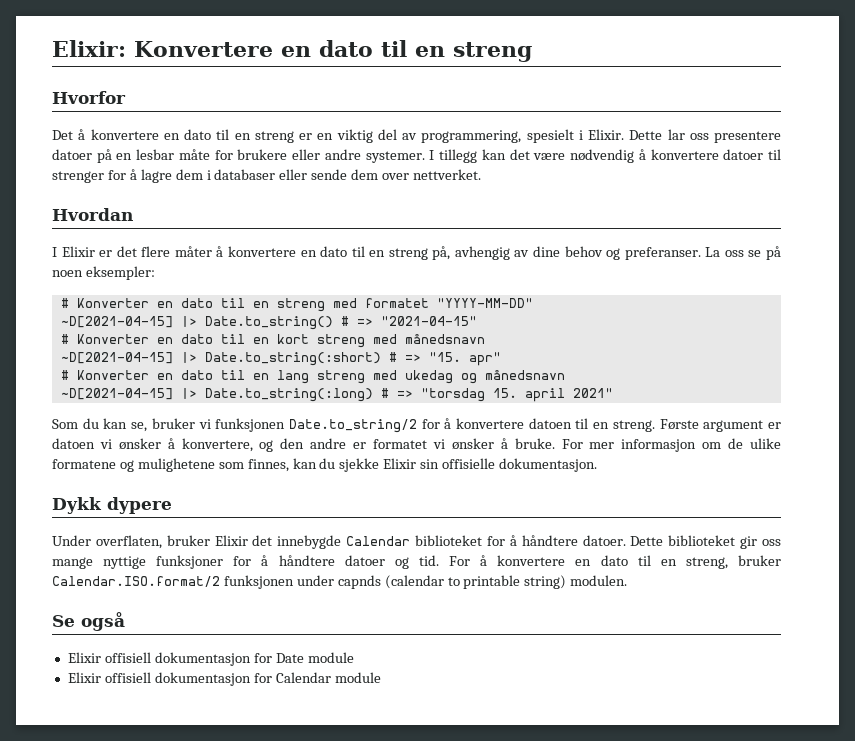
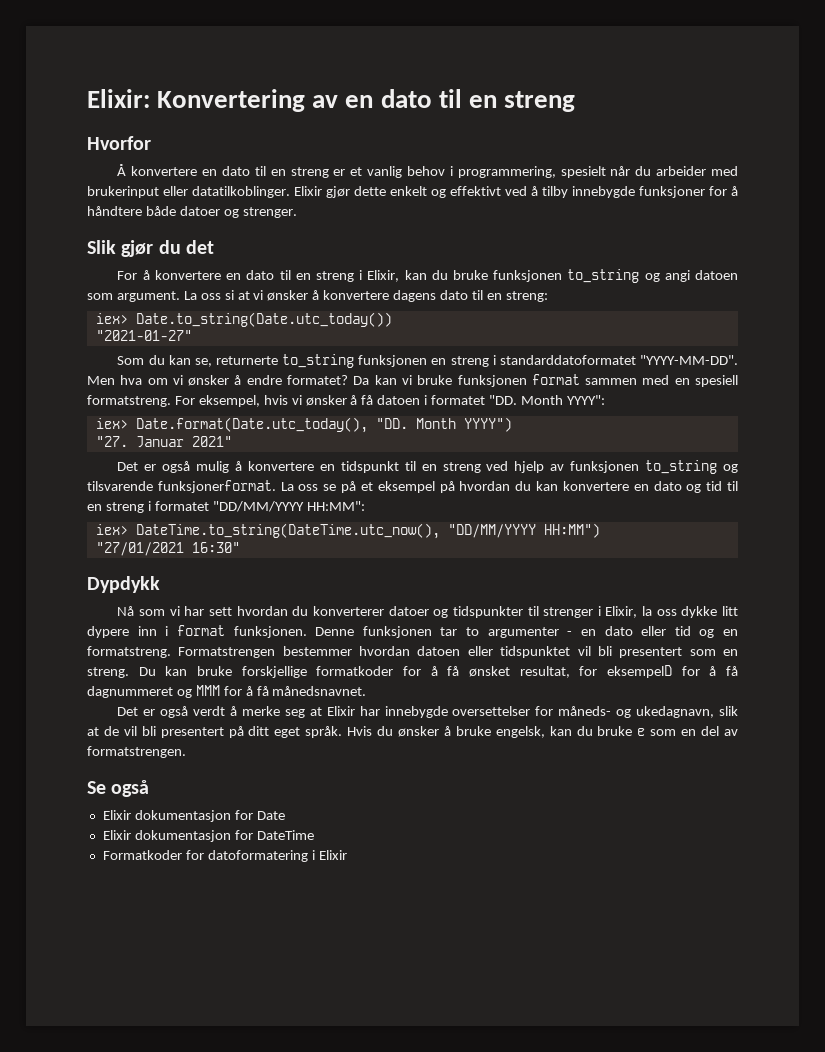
- Elixir: Konvertere en dato til en streng
+ Elixir: Konvertering av en dato til en streng
- Det å konvertere en dato til en streng er en viktig del av programmering, spesielt i Elixir. Dette lar oss presentere datoer på en lesbar måte for brukere eller andre systemer. I tillegg kan det være nødvendig å konvertere datoer til strenger for å lagre dem i databaser eller sende dem over nettverket.
- Hvordan
- I Elixir er det flere måter å konvertere en dato til en streng på, avhengig av dine behov og preferanser. La oss se på noen eksempler:
- # Konverter en dato til en streng med formatet "YYYY-MM-DD"
- ~D[2021-04-15] |> Date.to_string() # => "2021-04-15"
- # Konverter en dato til en kort streng med månedsnavn
- ~D[2021-04-15] |> Date.to_string(:short) # => "15. apr"
- # Konverter en dato til en lang streng med ukedag og månedsnavn
- ~D[2021-04-15] |> Date.to_string(:long) # => "torsdag 15. april 2021"
- Som du kan se, bruker vi funksjonen Date.to_string/2 for å konvertere datoen til en streng. Første argument er datoen vi ønsker å konvertere, og den andre er formatet vi ønsker å bruke. For mer informasjon om de ulike formatene og mulighetene som finnes, kan du sjekke Elixir sin offisielle dokumentasjon.
- Dykk dypere
- Under overflaten, bruker Elixir det innebygde Calendar biblioteket for å håndtere datoer. Dette biblioteket gir oss mange nyttige funksjoner for å håndtere datoer og tid. For å konvertere en dato til en streng, bruker Calendar.ISO.format/2 funksjonen under capnds (calendar to printable string) modulen.
+ Å konvertere en dato til en streng er et vanlig behov i programmering, spesielt når du arbeider med brukerinput eller datatilkoblinger. Elixir gjør dette enkelt og effektivt ved å tilby innebygde funksjoner for å håndtere både datoer og strenger.
+ Slik gjør du det
+ For å konvertere en dato til en streng i Elixir, kan du bruke funksjonen to_string og angi datoen som argument. La oss si at vi ønsker å konvertere dagens dato til en streng:
+ iex> Date.to_string(Date.utc_today())
+ "2021-01-27"
+ Som du kan se, returnerte to_string funksjonen en streng i standarddatoformatet "YYYY-MM-DD". Men hva om vi ønsker å endre formatet? Da kan vi bruke funksjonen format sammen med en spesiell formatstreng. For eksempel, hvis vi ønsker å få datoen i formatet "DD. Month YYYY":
+ iex> Date.format(Date.utc_today(), "DD. Month YYYY")
+ "27. Januar 2021"
+ Det er også mulig å konvertere en tidspunkt til en streng ved hjelp av funksjonen to_string og tilsvarende funksjonerformat. La oss se på et eksempel på hvordan du kan konvertere en dato og tid til en streng i formatet "DD/MM/YYYY HH:MM":
+ iex> DateTime.to_string(DateTime.utc_now(), "DD/MM/YYYY HH:MM")
+ "27/01/2021 16:30"
+ Dypdykk
+ Nå som vi har sett hvordan du konverterer datoer og tidspunkter til strenger i Elixir, la oss dykke litt dypere inn i format funksjonen. Denne funksjonen tar to argumenter - en dato eller tid og en formatstreng. Formatstrengen bestemmer hvordan datoen eller tidspunktet vil bli presentert som en streng. Du kan bruke forskjellige formatkoder for å få ønsket resultat, for eksempelD for å få dagnummeret og MMM for å få månedsnavnet.
+ Det er også verdt å merke seg at Elixir har innebygde oversettelser for måneds- og ukedagnavn, slik at de vil bli presentert på ditt eget språk. Hvis du ønsker å bruke engelsk, kan du bruke e som en del av formatstrengen.
- Elixir offisiell dokumentasjon for Date module
- Elixir offisiell dokumentasjon for Calendar module
+ Elixir dokumentasjon for Date
+ Elixir dokumentasjon for DateTime
+ Formatkoder for datoformatering i Elixir

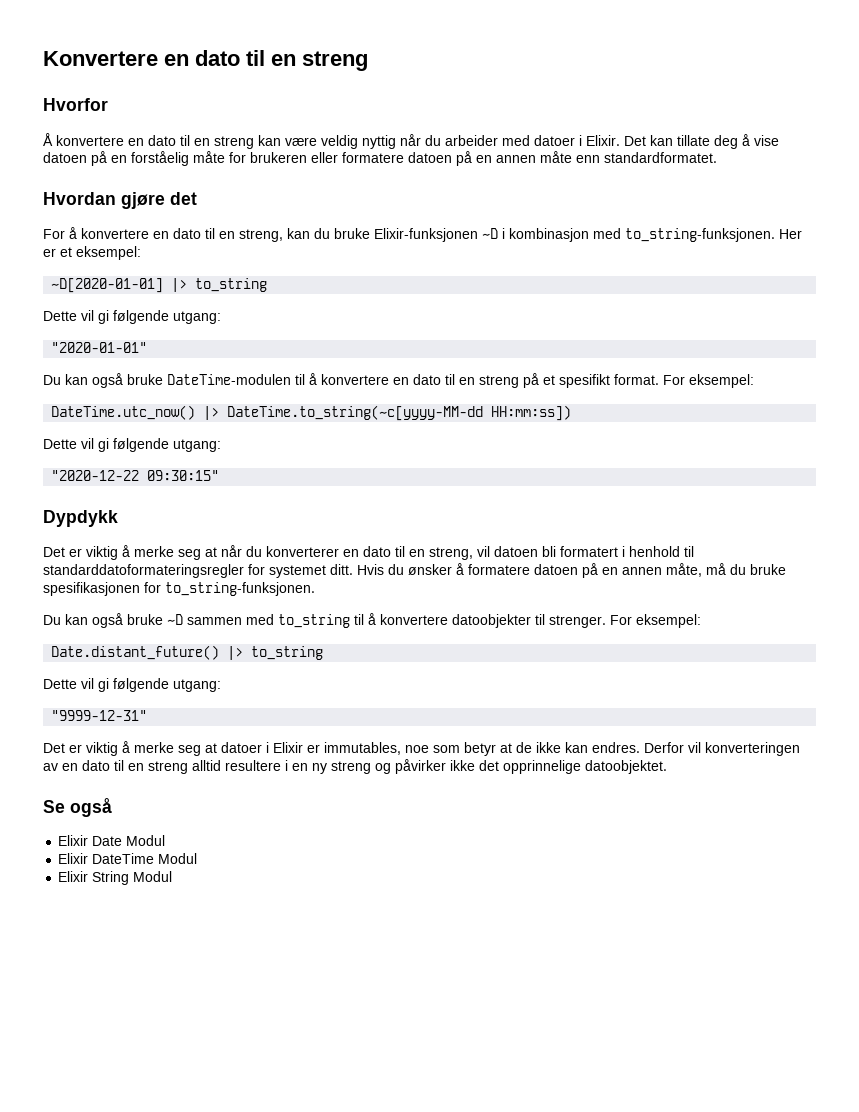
- Elixir: Konvertering av en dato til en streng
+ Konvertere en dato til en streng
- Å konvertere en dato til en streng er et vanlig behov i programmering, spesielt når du arbeider med brukerinput eller datatilkoblinger. Elixir gjør dette enkelt og effektivt ved å tilby innebygde funksjoner for å håndtere både datoer og strenger.
- Slik gjør du det
+ Å konvertere en dato til en streng kan være veldig nyttig når du arbeider med datoer i Elixir. Det kan tillate deg å vise datoen på en forståelig måte for brukeren eller formatere datoen på en annen måte enn standardformatet.
+ Hvordan gjøre det
- For å konvertere en dato til en streng i Elixir, kan du bruke funksjonen to_string og angi datoen som argument. La oss si at vi ønsker å konvertere dagens dato til en streng:
- iex> Date.to_string(Date.utc_today())
- "2021-01-27"
- Som du kan se, returnerte to_string funksjonen en streng i standarddatoformatet "YYYY-MM-DD". Men hva om vi ønsker å endre formatet? Da kan vi bruke funksjonen format sammen med en spesiell formatstreng. For eksempel, hvis vi ønsker å få datoen i formatet "DD. Month YYYY":
- iex> Date.format(Date.utc_today(), "DD. Month YYYY")
- "27. Januar 2021"
- Det er også mulig å konvertere en tidspunkt til en streng ved hjelp av funksjonen to_string og tilsvarende funksjonerformat. La oss se på et eksempel på hvordan du kan konvertere en dato og tid til en streng i formatet "DD/MM/YYYY HH:MM":
- iex> DateTime.to_string(DateTime.utc_now(), "DD/MM/YYYY HH:MM")
- "27/01/2021 16:30"
+ For å konvertere en dato til en streng, kan du bruke Elixir-funksjonen ~D i kombinasjon med to_string-funksjonen. Her er et eksempel:
+ ~D[2020-01-01] |> to_string
+ Dette vil gi følgende utgang:
+ "2020-01-01"
+ Du kan også bruke DateTime-modulen til å konvertere en dato til en streng på et spesifikt format. For eksempel:
+ DateTime.utc_now() |> DateTime.to_string(~c[yyyy-MM-dd HH:mm:ss])
+ Dette vil gi følgende utgang:
+ "2020-12-22 09:30:15"
  Dypdykk
- Nå som vi har sett hvordan du konverterer datoer og tidspunkter til strenger i Elixir, la oss dykke litt dypere inn i format funksjonen. Denne funksjonen tar to argumenter - en dato eller tid og en formatstreng. Formatstrengen bestemmer hvordan datoen eller tidspunktet vil bli presentert som en streng. Du kan bruke forskjellige formatkoder for å få ønsket resultat, for eksempelD for å få dagnummeret og MMM for å få månedsnavnet.
- Det er også verdt å merke seg at Elixir har innebygde oversettelser for måneds- og ukedagnavn, slik at de vil bli presentert på ditt eget språk. Hvis du ønsker å bruke engelsk, kan du bruke e som en del av formatstrengen.
+ Det er viktig å merke seg at når du konverterer en dato til en streng, vil datoen bli formatert i henhold til standarddatoformateringsregler for systemet ditt. Hvis du ønsker å formatere datoen på en annen måte, må du bruke spesifikasjonen for to_string-funksjonen.
+ Du kan også bruke ~D sammen med to_string til å konvertere datoobjekter til strenger. For eksempel:
+ Date.distant_future() |> to_string
+ Dette vil gi følgende utgang:
+ "9999-12-31"
+ Det er viktig å merke seg at datoer i Elixir er immutables, noe som betyr at de ikke kan endres. Derfor vil konverteringen av en dato til en streng alltid resultere i en ny streng og påvirker ikke det opprinnelige datoobjektet.
- Elixir dokumentasjon for Date
- Elixir dokumentasjon for DateTime
- Formatkoder for datoformatering i Elixir
+ Elixir Date Modul
+ Elixir DateTime Modul
+ Elixir String Modul

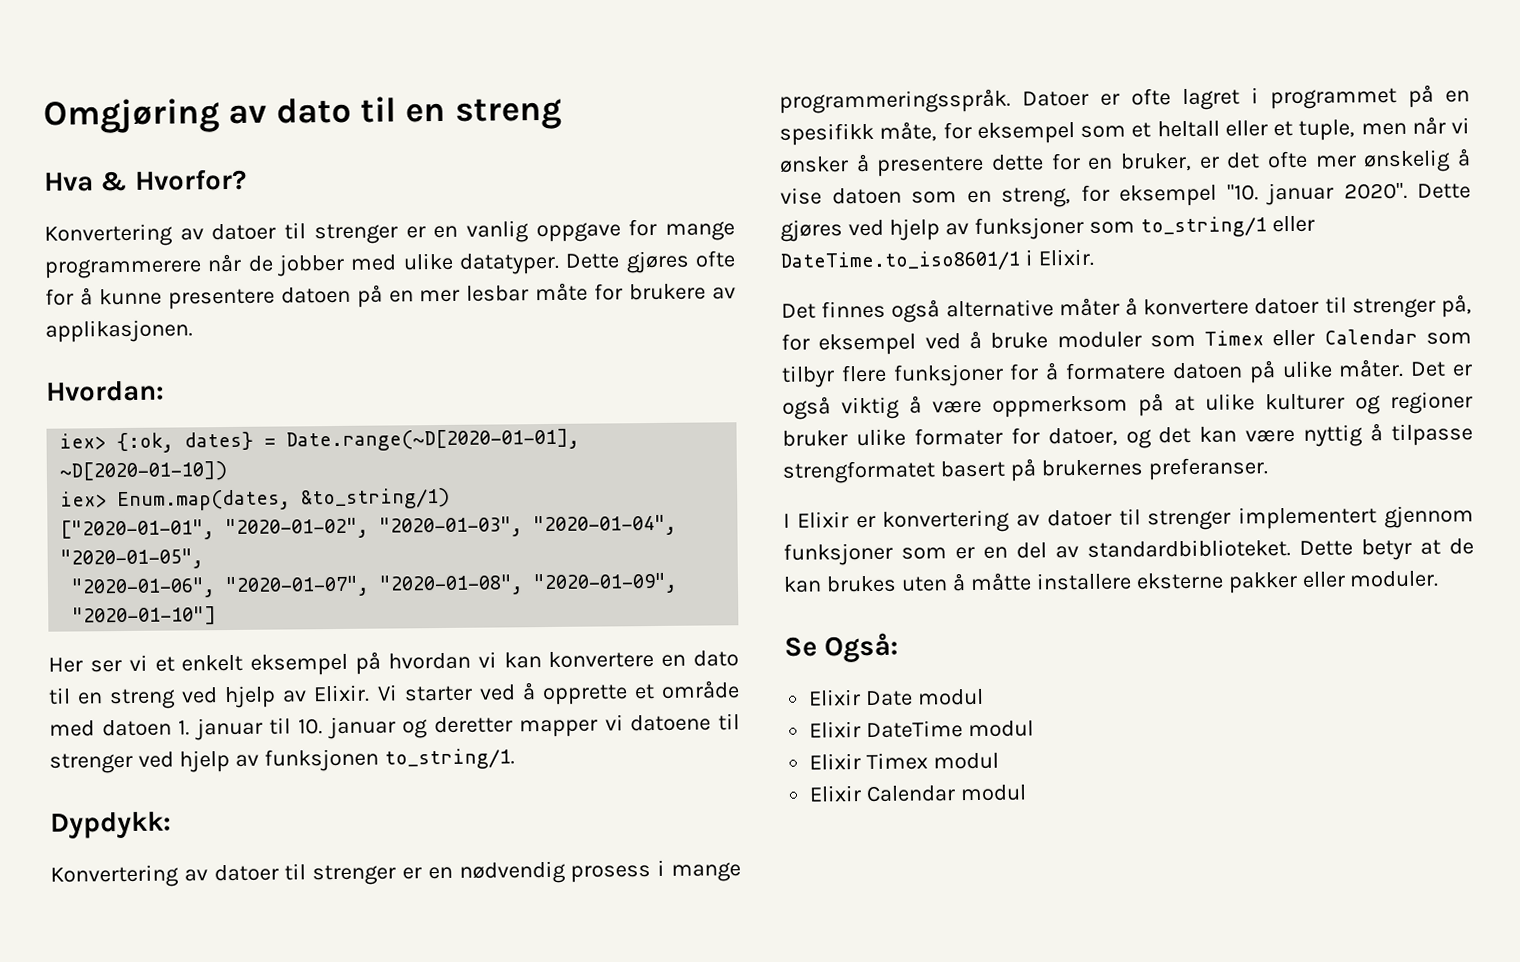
- Konvertere en dato til en streng
+ Omgjøring av dato til en streng
- Hvorfor
- Å konvertere en dato til en streng kan være veldig nyttig når du arbeider med datoer i Elixir. Det kan tillate deg å vise datoen på en forståelig måte for brukeren eller formatere datoen på en annen måte enn standardformatet.
- Hvordan gjøre det
- For å konvertere en dato til en streng, kan du bruke Elixir-funksjonen ~D i kombinasjon med to_string-funksjonen. Her er et eksempel:
- ~D[2020-01-01] |> to_string
- Dette vil gi følgende utgang:
- "2020-01-01"
- Du kan også bruke DateTime-modulen til å konvertere en dato til en streng på et spesifikt format. For eksempel:
- DateTime.utc_now() |> DateTime.to_string(~c[yyyy-MM-dd HH:mm:ss])
- Dette vil gi følgende utgang:
- "2020-12-22 09:30:15"
- Dypdykk
- Det er viktig å merke seg at når du konverterer en dato til en streng, vil datoen bli formatert i henhold til standarddatoformateringsregler for systemet ditt. Hvis du ønsker å formatere datoen på en annen måte, må du bruke spesifikasjonen for to_string-funksjonen.
- Du kan også bruke ~D sammen med to_string til å konvertere datoobjekter til strenger. For eksempel:
- Date.distant_future() |> to_string
- Dette vil gi følgende utgang:
- "9999-12-31"
- Det er viktig å merke seg at datoer i Elixir er immutables, noe som betyr at de ikke kan endres. Derfor vil konverteringen av en dato til en streng alltid resultere i en ny streng og påvirker ikke det opprinnelige datoobjektet.
+ Hva & Hvorfor?
+ Konvertering av datoer til strenger er en vanlig oppgave for mange programmerere når de jobber med ulike datatyper. Dette gjøres ofte for å kunne presentere datoen på en mer lesbar måte for brukere av applikasjonen.
+ Hvordan:
+ iex> {:ok, dates} = Date.range(~D[2020-01-01], ~D[2020-01-10])
+ iex> Enum.map(dates, &to_string/1)
+ ["2020-01-01", "2020-01-02", "2020-01-03", "2020-01-04", "2020-01-05",
+ "2020-01-06", "2020-01-07", "2020-01-08", "2020-01-09", "2020-01-10"]
+ Her ser vi et enkelt eksempel på hvordan vi kan konvertere en dato til en streng ved hjelp av Elixir. Vi starter ved å opprette et område med datoen 1. januar til 10. januar og deretter mapper vi datoene til strenger ved hjelp av funksjonen to_string/1.
+ Dypdykk:
+ Konvertering av datoer til strenger er en nødvendig prosess i mange programmeringsspråk. Datoer er ofte lagret i programmet på en spesifikk måte, for eksempel som et heltall eller et tuple, men når vi ønsker å presentere dette for en bruker, er det ofte mer ønskelig å vise datoen som en streng, for eksempel "10. januar 2020". Dette gjøres ved hjelp av funksjoner som to_string/1 eller DateTime.to_iso8601/1 i Elixir.
+ Det finnes også alternative måter å konvertere datoer til strenger på, for eksempel ved å bruke moduler som Timex eller Calendar som tilbyr flere funksjoner for å formatere datoen på ulike måter. Det er også viktig å være oppmerksom på at ulike kulturer og regioner bruker ulike formater for datoer, og det kan være nyttig å tilpasse strengformatet basert på brukernes preferanser.
+ I Elixir er konvertering av datoer til strenger implementert gjennom funksjoner som er en del av standardbiblioteket. Dette betyr at de kan brukes uten å måtte installere eksterne pakker eller moduler.
- Se også
+ Se Også:
- Elixir Date Modul
+ Elixir Date modul
- Elixir DateTime Modul
- Elixir String Modul
+ Elixir DateTime modul
+ Elixir Timex modul
+ Elixir Calendar modul

